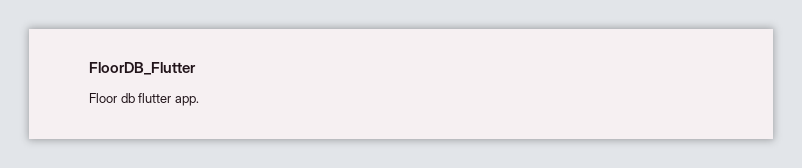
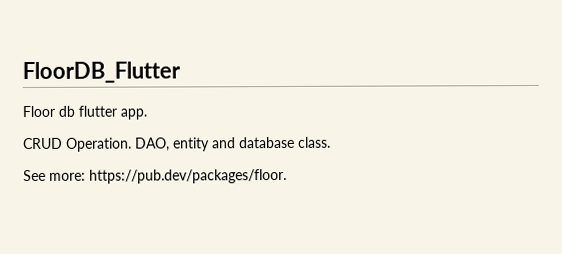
+ CRUD Operation. DAO, entity and database class.
+ See more: https://pub.dev/packages/floor.

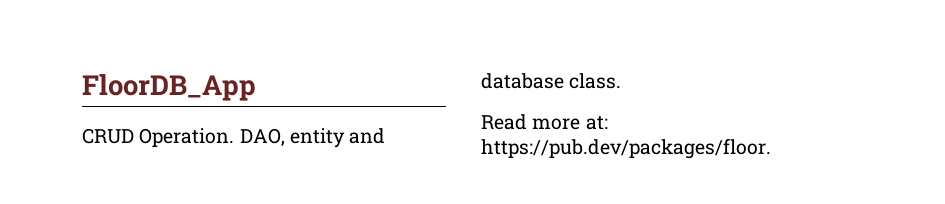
- FloorDB_Flutter
- Floor db flutter app.
+ FloorDB_App
- See more: https://pub.dev/packages/floor.
+ Read more at: https://pub.dev/packages/floor.

